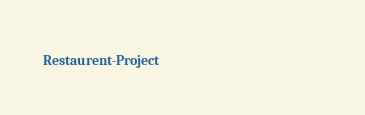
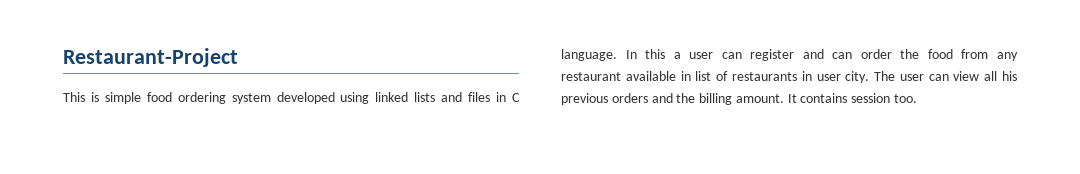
- Restaurent-Project
+ Restaurant-Project
+ This is simple food ordering system developed using linked lists and files in C language. In this a user can register and can order the food from any restaurant available in list of restaurants in user city. The user can view all his previous orders and the billing amount. It contains session too.

